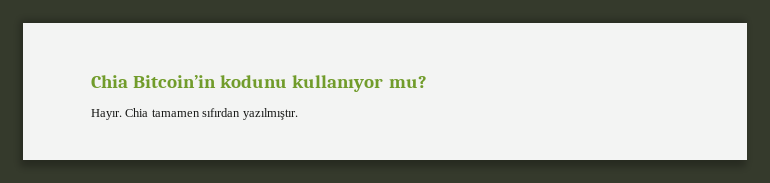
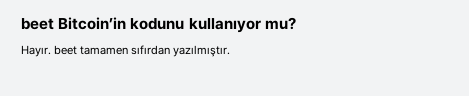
- Chia Bitcoin’in kodunu kullanıyor mu?
+ beet Bitcoin’in kodunu kullanıyor mu?
- Hayır. Chia tamamen sıfırdan yazılmıştır.
+ Hayır. beet tamamen sıfırdan yazılmıştır.

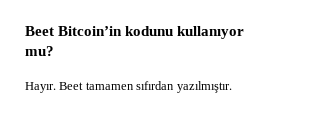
- beet Bitcoin’in kodunu kullanıyor mu?
+ Beet Bitcoin’in kodunu kullanıyor mu?
- Hayır. beet tamamen sıfırdan yazılmıştır.
+ Hayır. Beet tamamen sıfırdan yazılmıştır.

